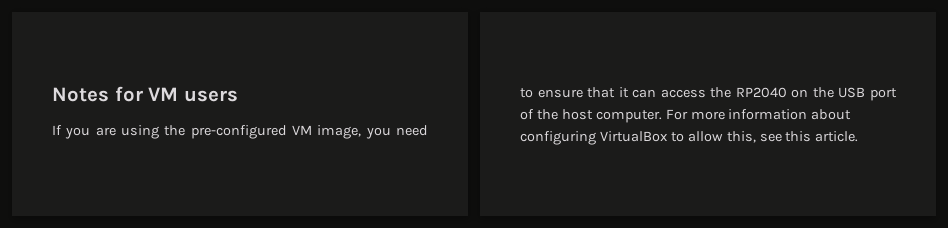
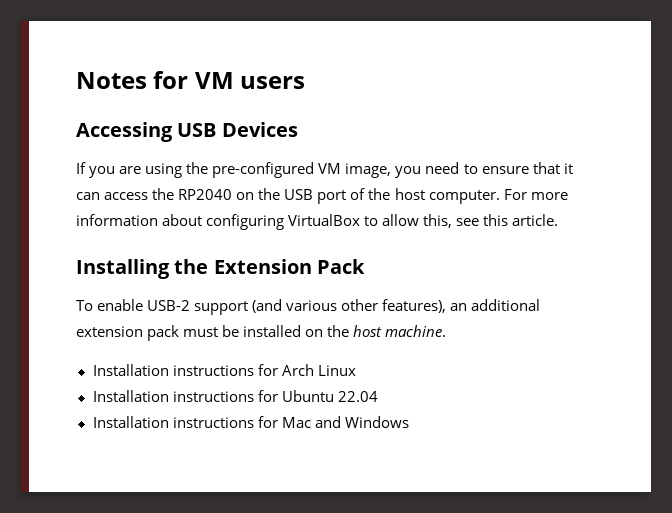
+ Accessing USB Devices
+ Installing the Extension Pack
+ To enable USB-2 support (and various other features), an additional extension pack must be installed on the host machine.
+ Installation instructions for Arch Linux
+ Installation instructions for Ubuntu 22.04
+ Installation instructions for Mac and Windows

